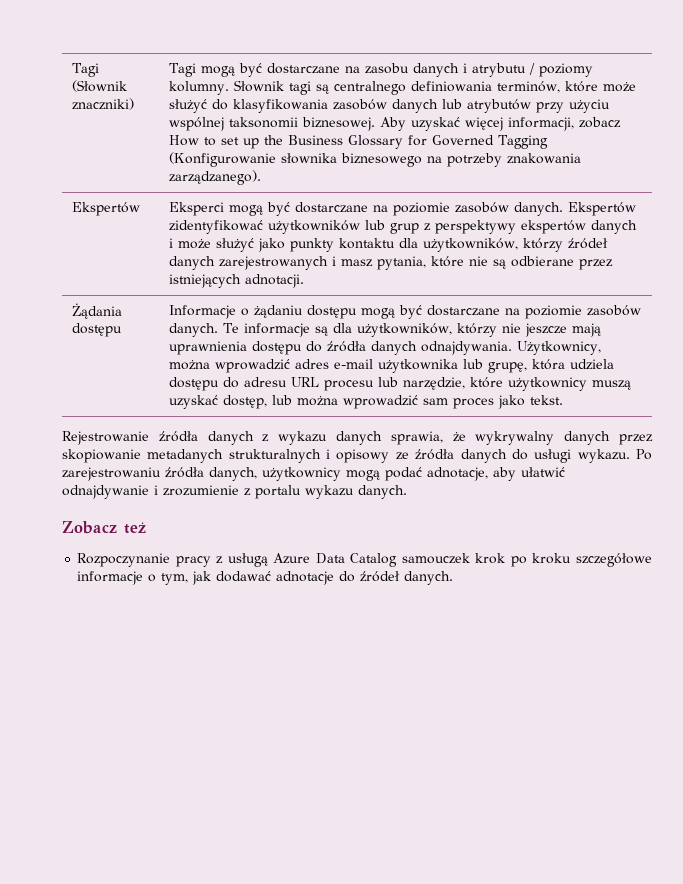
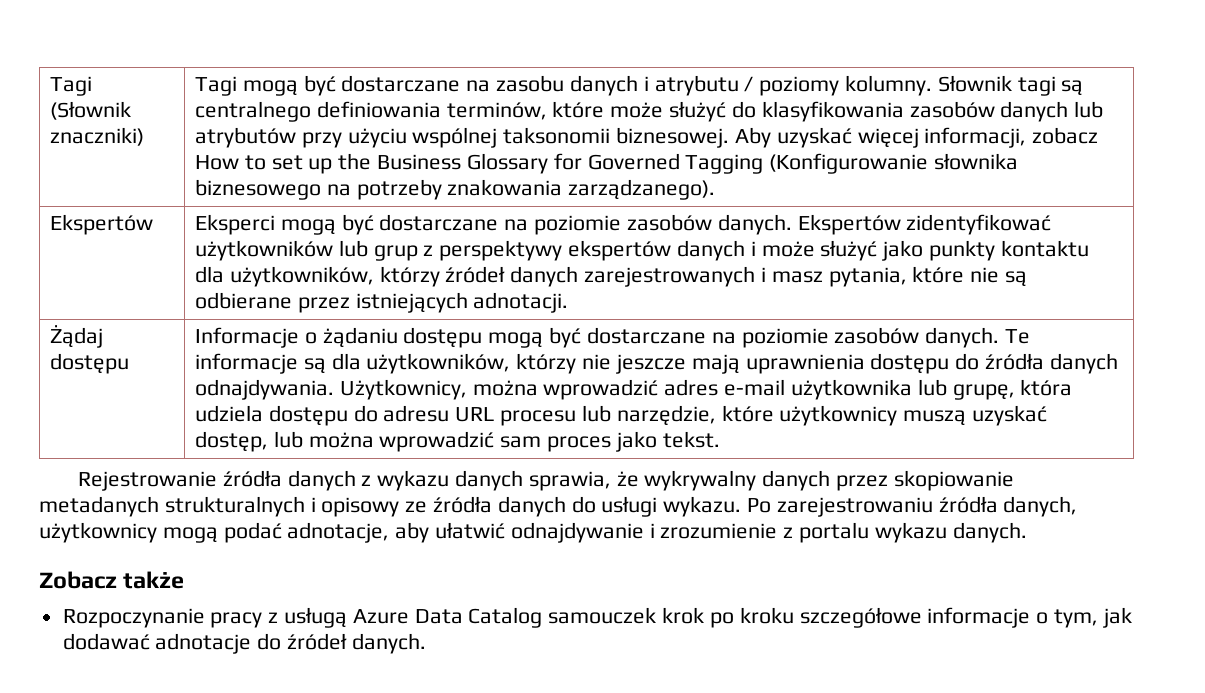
- Żądania dostępu
+ Żądaj dostępu
- Zobacz też
+ Zobacz także

